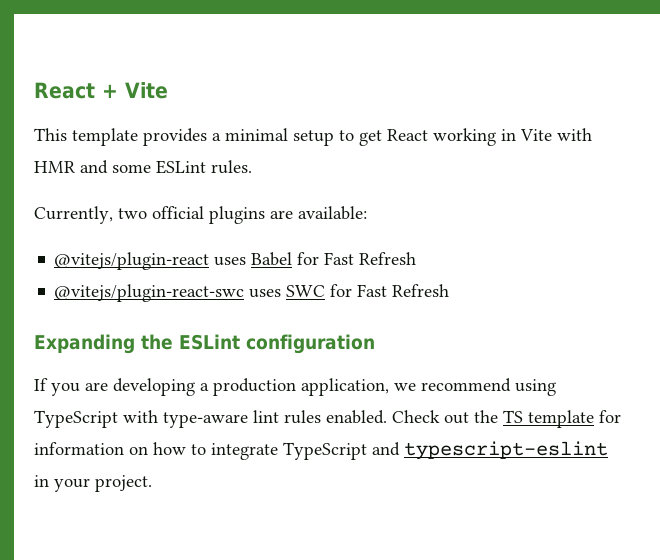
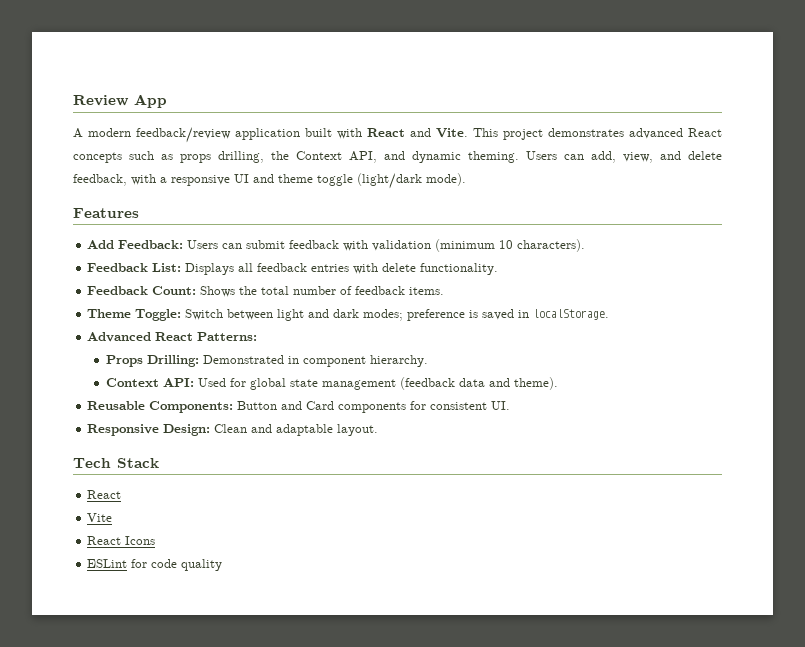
- React + Vite
- This template provides a minimal setup to get React working in Vite with HMR and some ESLint rules.
- Currently, two official plugins are available:
- @vitejs/plugin-react uses Babel for Fast Refresh
- @vitejs/plugin-react-swc uses SWC for Fast Refresh
- Expanding the ESLint configuration
- If you are developing a production application, we recommend using TypeScript with type-aware lint rules enabled. Check out the TS template for information on how to integrate TypeScript and typescript-eslint in your project.
+ Review App
+ A modern feedback/review application built with React and Vite. This project demonstrates advanced React concepts such as props drilling, the Context API, and dynamic theming. Users can add, view, and delete feedback, with a responsive UI and theme toggle (light/dark mode).
+ Features
+ Add Feedback: Users can submit feedback with validation (minimum 10 characters).
+ Feedback List: Displays all feedback entries with delete functionality.
+ Feedback Count: Shows the total number of feedback items.
+ Theme Toggle: Switch between light and dark modes; preference is saved in localStorage.
+ Advanced React Patterns:
+ Props Drilling: Demonstrated in component hierarchy.
+ Context API: Used for global state management (feedback data and theme).
+ Reusable Components: Button and Card components for consistent UI.
+ Responsive Design: Clean and adaptable layout.
+ Tech Stack
+ React
+ Vite
+ React Icons
+ ESLint for code quality

